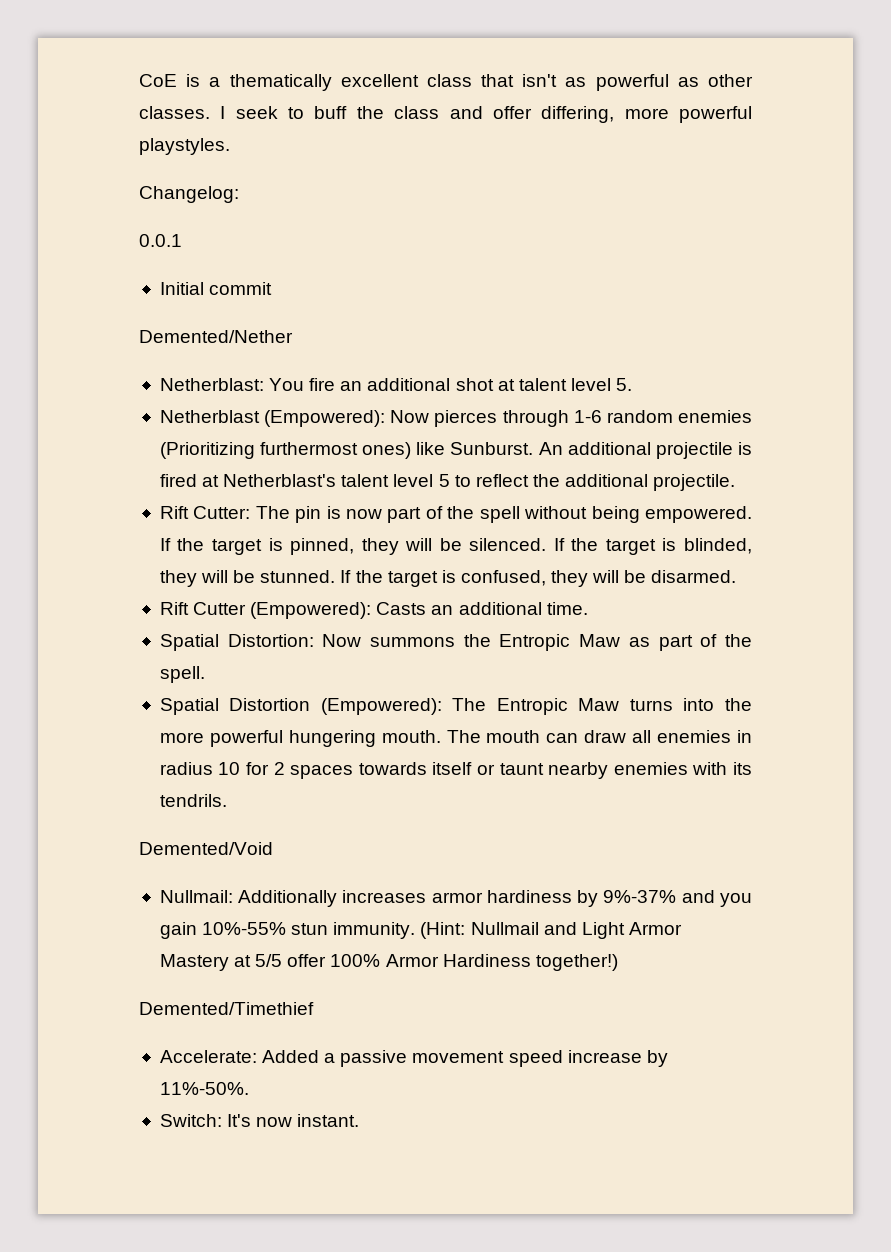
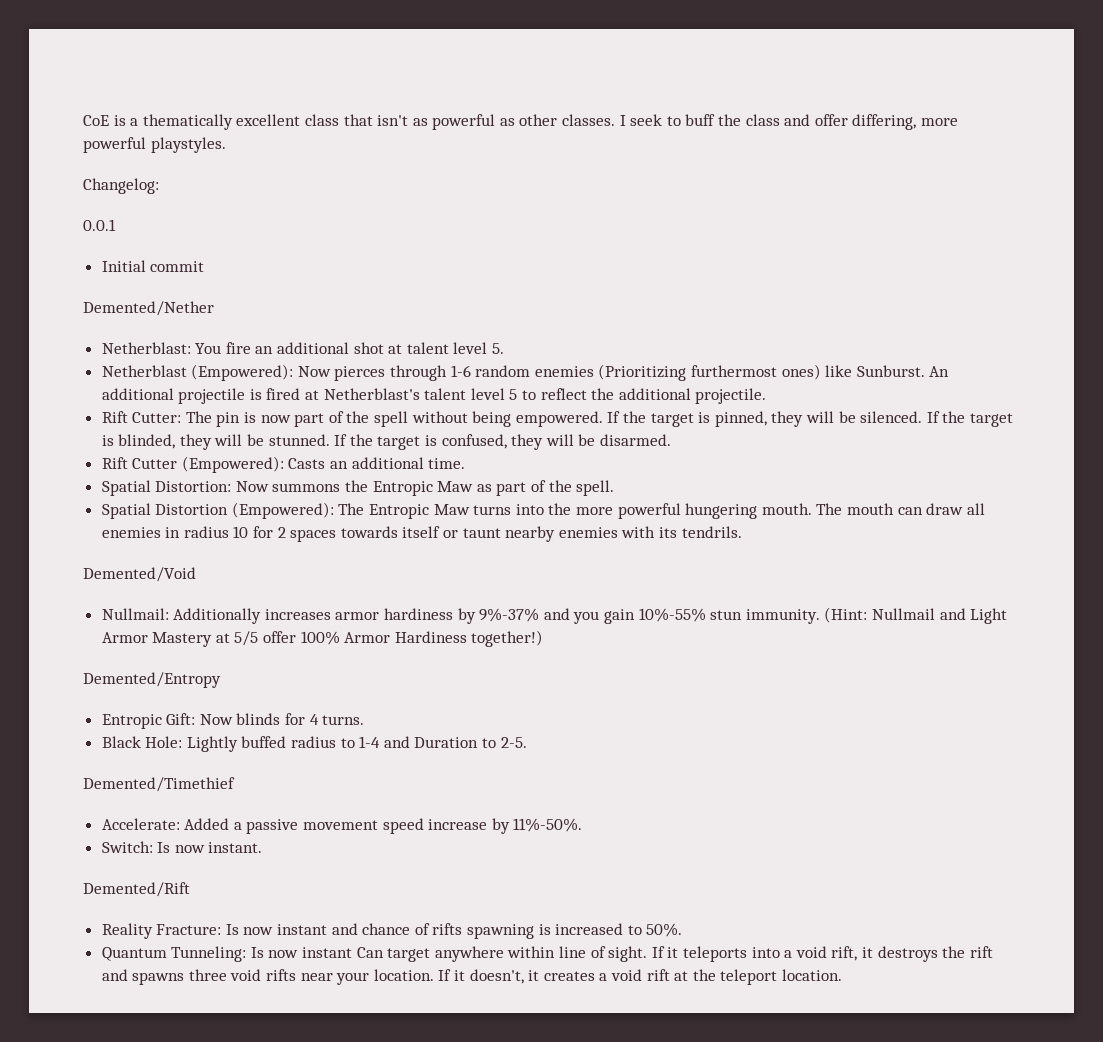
+ Demented/Entropy
+ Entropic Gift: Now blinds for 4 turns.
+ Black Hole: Lightly buffed radius to 1-4 and Duration to 2-5.
- Switch: It's now instant.
+ Switch: Is now instant.
+ Demented/Rift
+ Reality Fracture: Is now instant and chance of rifts spawning is increased to 50%.
+ Quantum Tunneling: Is now instant Can target anywhere within line of sight. If it teleports into a void rift, it destroys the rift and spawns three void rifts near your location. If it doesn't, it creates a void rift at the teleport location.

